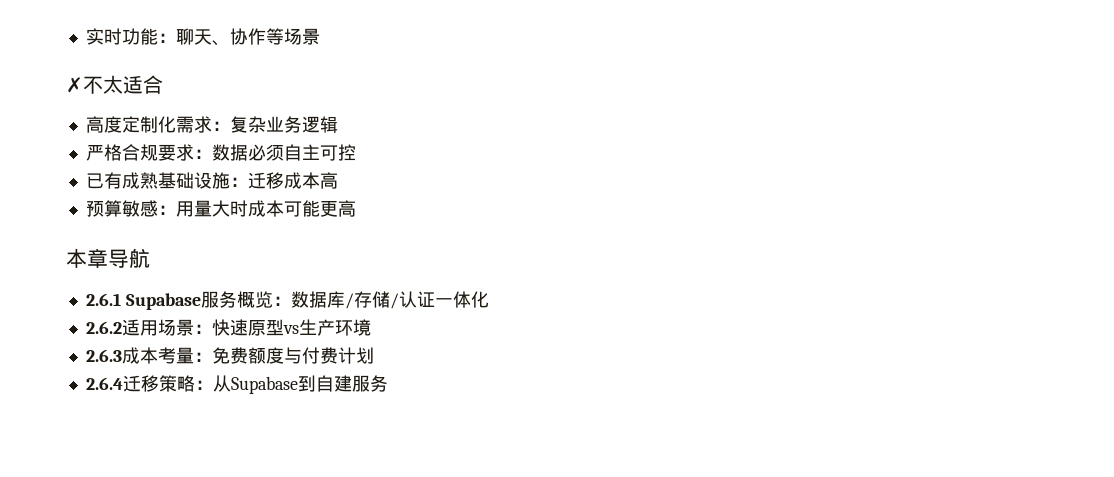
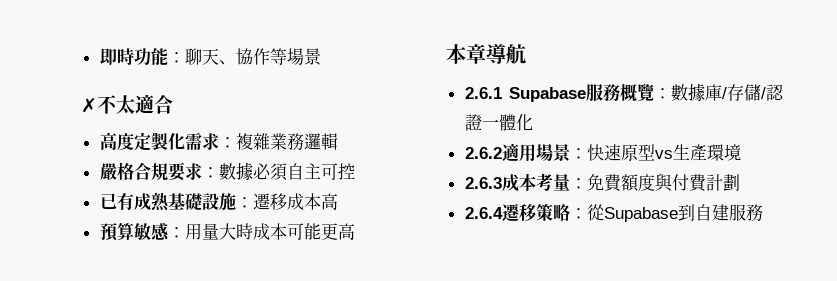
- 实时功能：聊天、协作等场景
+ 即時功能：聊天、協作等場景
- ✗不太适合
+ ✗不太適合
- 高度定制化需求：复杂业务逻辑
- 严格合规要求：数据必须自主可控
+ 高度定製化需求：複雜業務邏輯
+ 嚴格合規要求：數據必須自主可控
- 已有成熟基础设施：迁移成本高
+ 已有成熟基礎設施：遷移成本高
- 预算敏感：用量大时成本可能更高
+ 預算敏感：用量大時成本可能更高
- 本章导航
+ 本章導航
- 2.6.1 Supabase服务概览：数据库/存储/认证一体化
+ 2.6.1 Supabase服務概覽：數據庫/存儲/認證一體化
- 2.6.2适用场景：快速原型vs生产环境
+ 2.6.2適用場景：快速原型vs生產環境
- 2.6.3成本考量：免费额度与付费计划
+ 2.6.3成本考量：免費額度與付費計劃
- 2.6.4迁移策略：从Supabase到自建服务
+ 2.6.4遷移策略：從Supabase到自建服務

